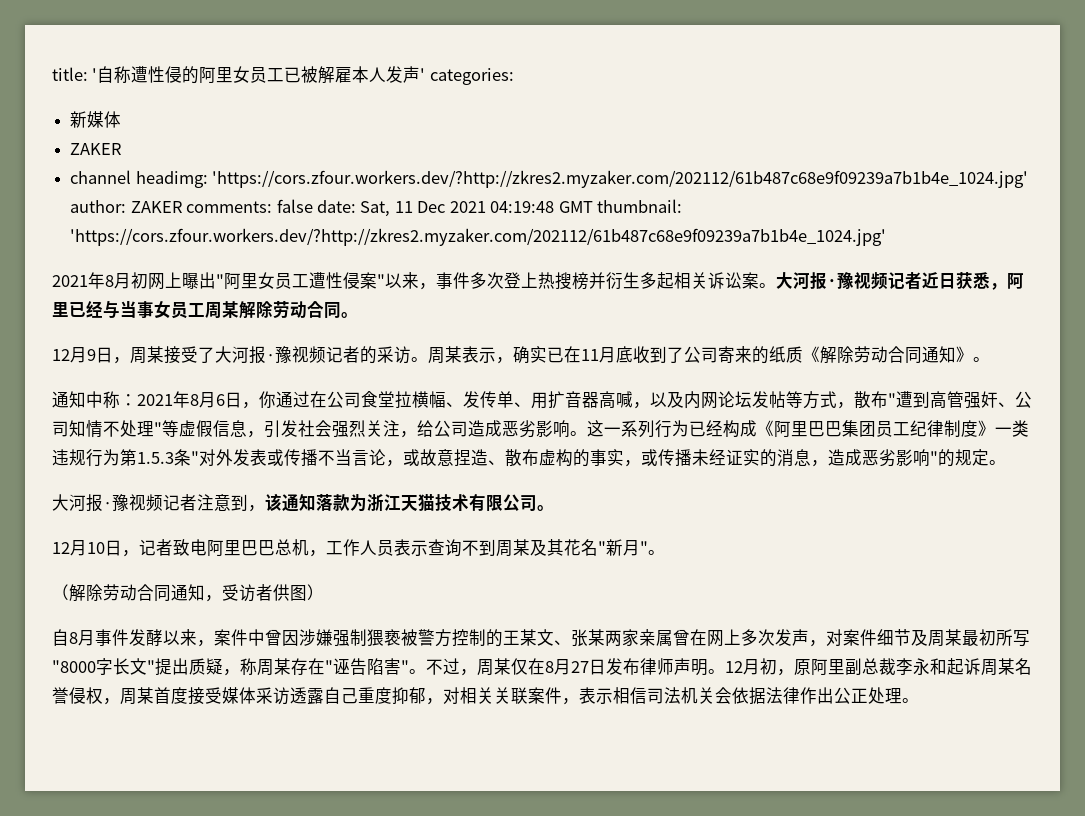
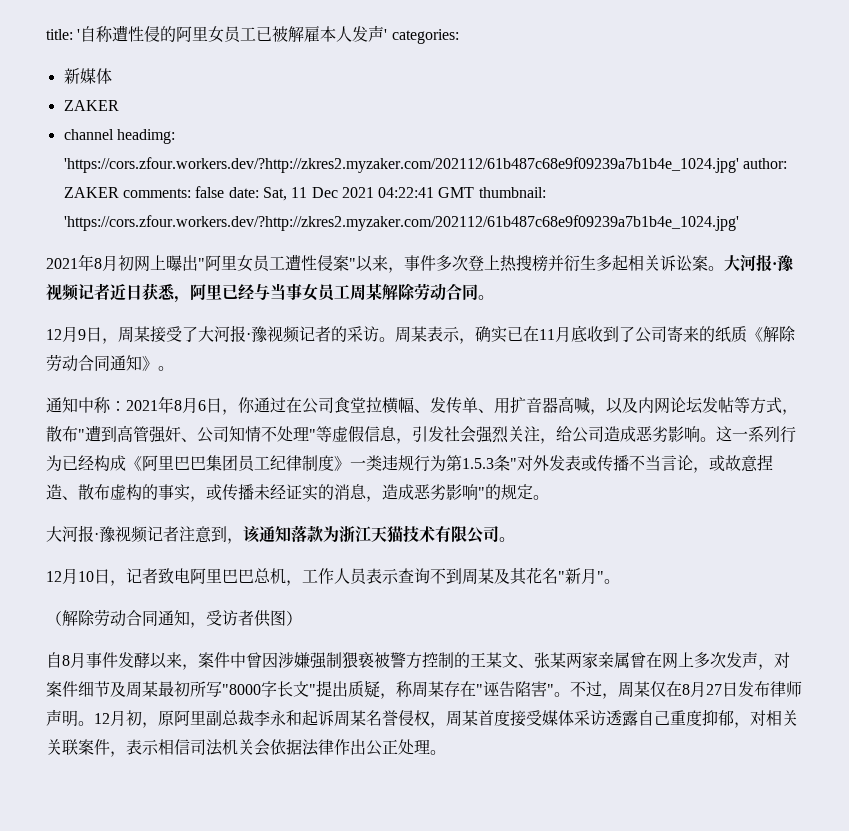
- channel headimg: 'https://cors.zfour.workers.dev/?http://zkres2.myzaker.com/202112/61b487c68e9f09239a7b1b4e_1024.jpg' author: ZAKER comments: false date: Sat, 11 Dec 2021 04:19:48 GMT thumbnail: 'https://cors.zfour.workers.dev/?http://zkres2.myzaker.com/202112/61b487c68e9f09239a7b1b4e_1024.jpg'
+ channel headimg: 'https://cors.zfour.workers.dev/?http://zkres2.myzaker.com/202112/61b487c68e9f09239a7b1b4e_1024.jpg' author: ZAKER comments: false date: Sat, 11 Dec 2021 04:22:41 GMT thumbnail: 'https://cors.zfour.workers.dev/?http://zkres2.myzaker.com/202112/61b487c68e9f09239a7b1b4e_1024.jpg'

